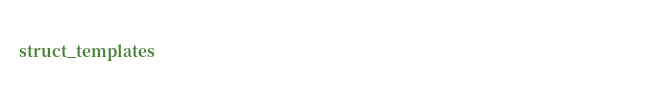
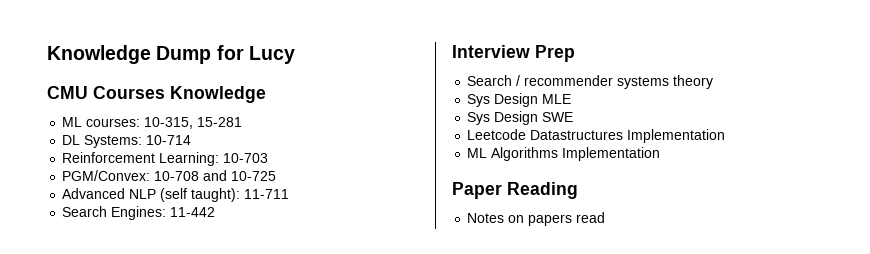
- struct_templates
+ Knowledge Dump for Lucy
+ CMU Courses Knowledge
+ ML courses: 10-315, 15-281
+ DL Systems: 10-714
+ Reinforcement Learning: 10-703
+ PGM/Convex: 10-708 and 10-725
+ Advanced NLP (self taught): 11-711
+ Search Engines: 11-442
+ Interview Prep
+ Search / recommender systems theory
+ Sys Design MLE
+ Sys Design SWE
+ Leetcode Datastructures Implementation
+ ML Algorithms Implementation
+ Paper Reading
+ Notes on papers read

